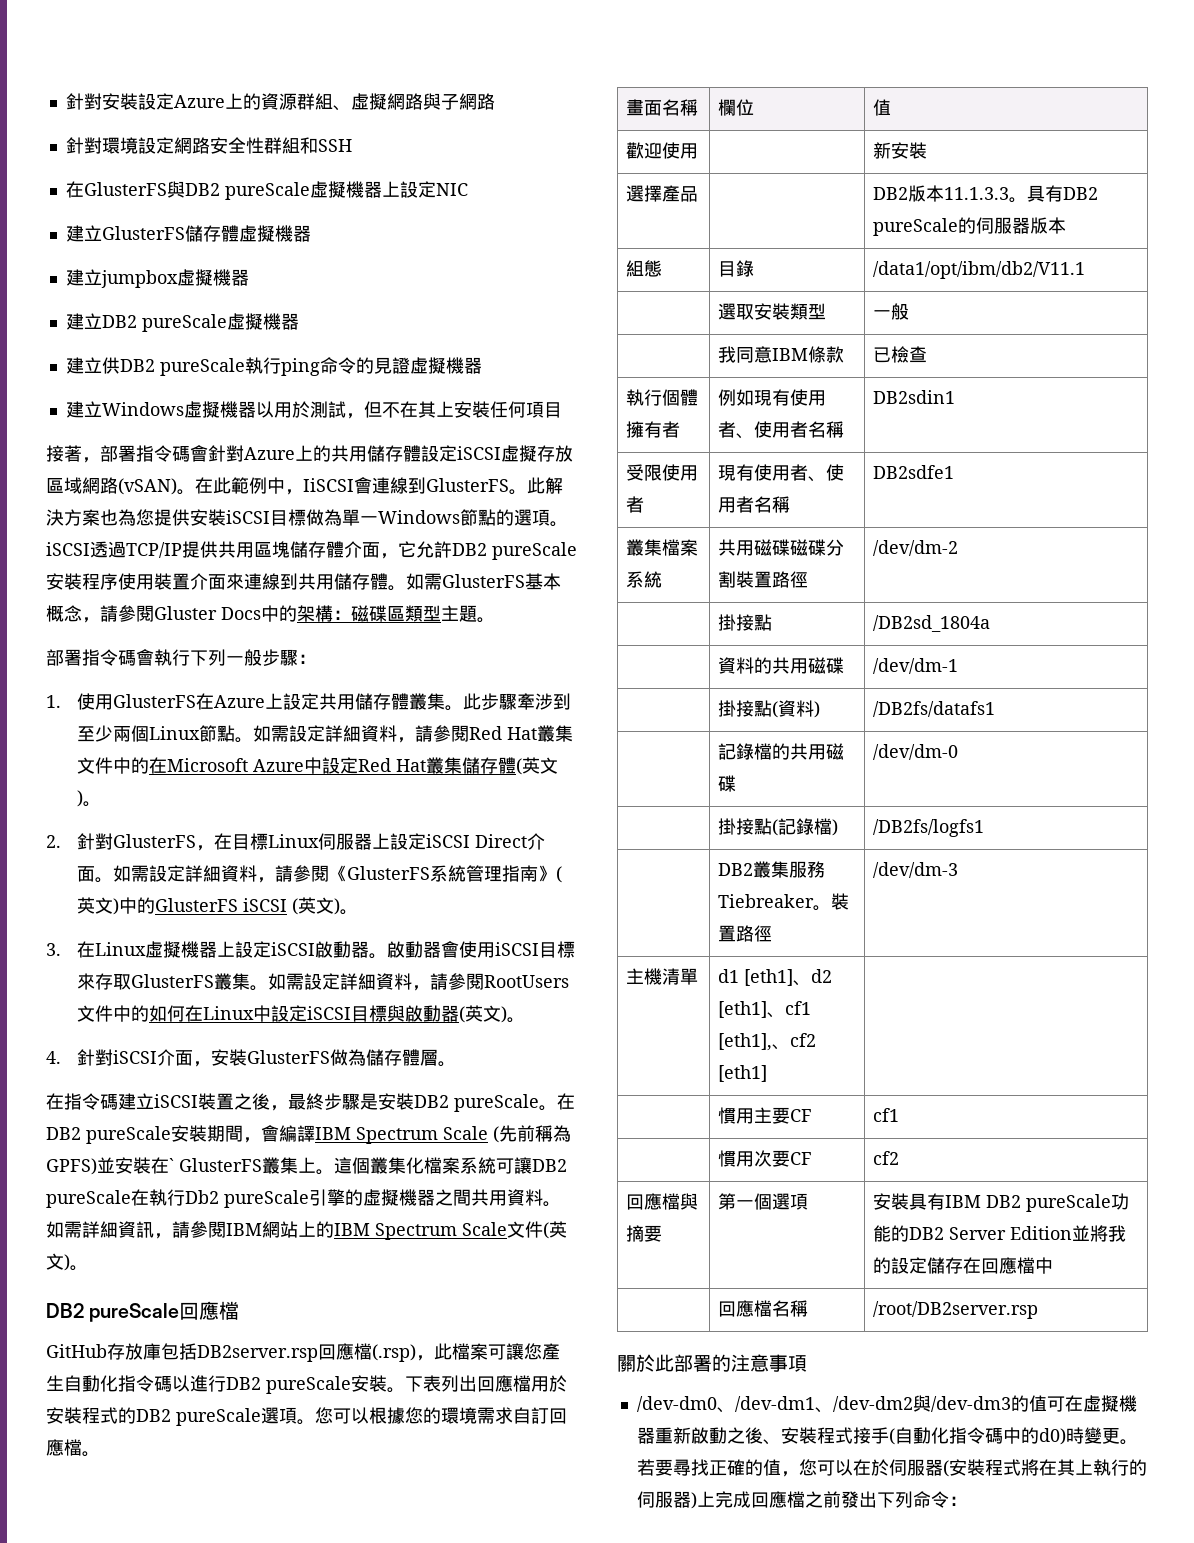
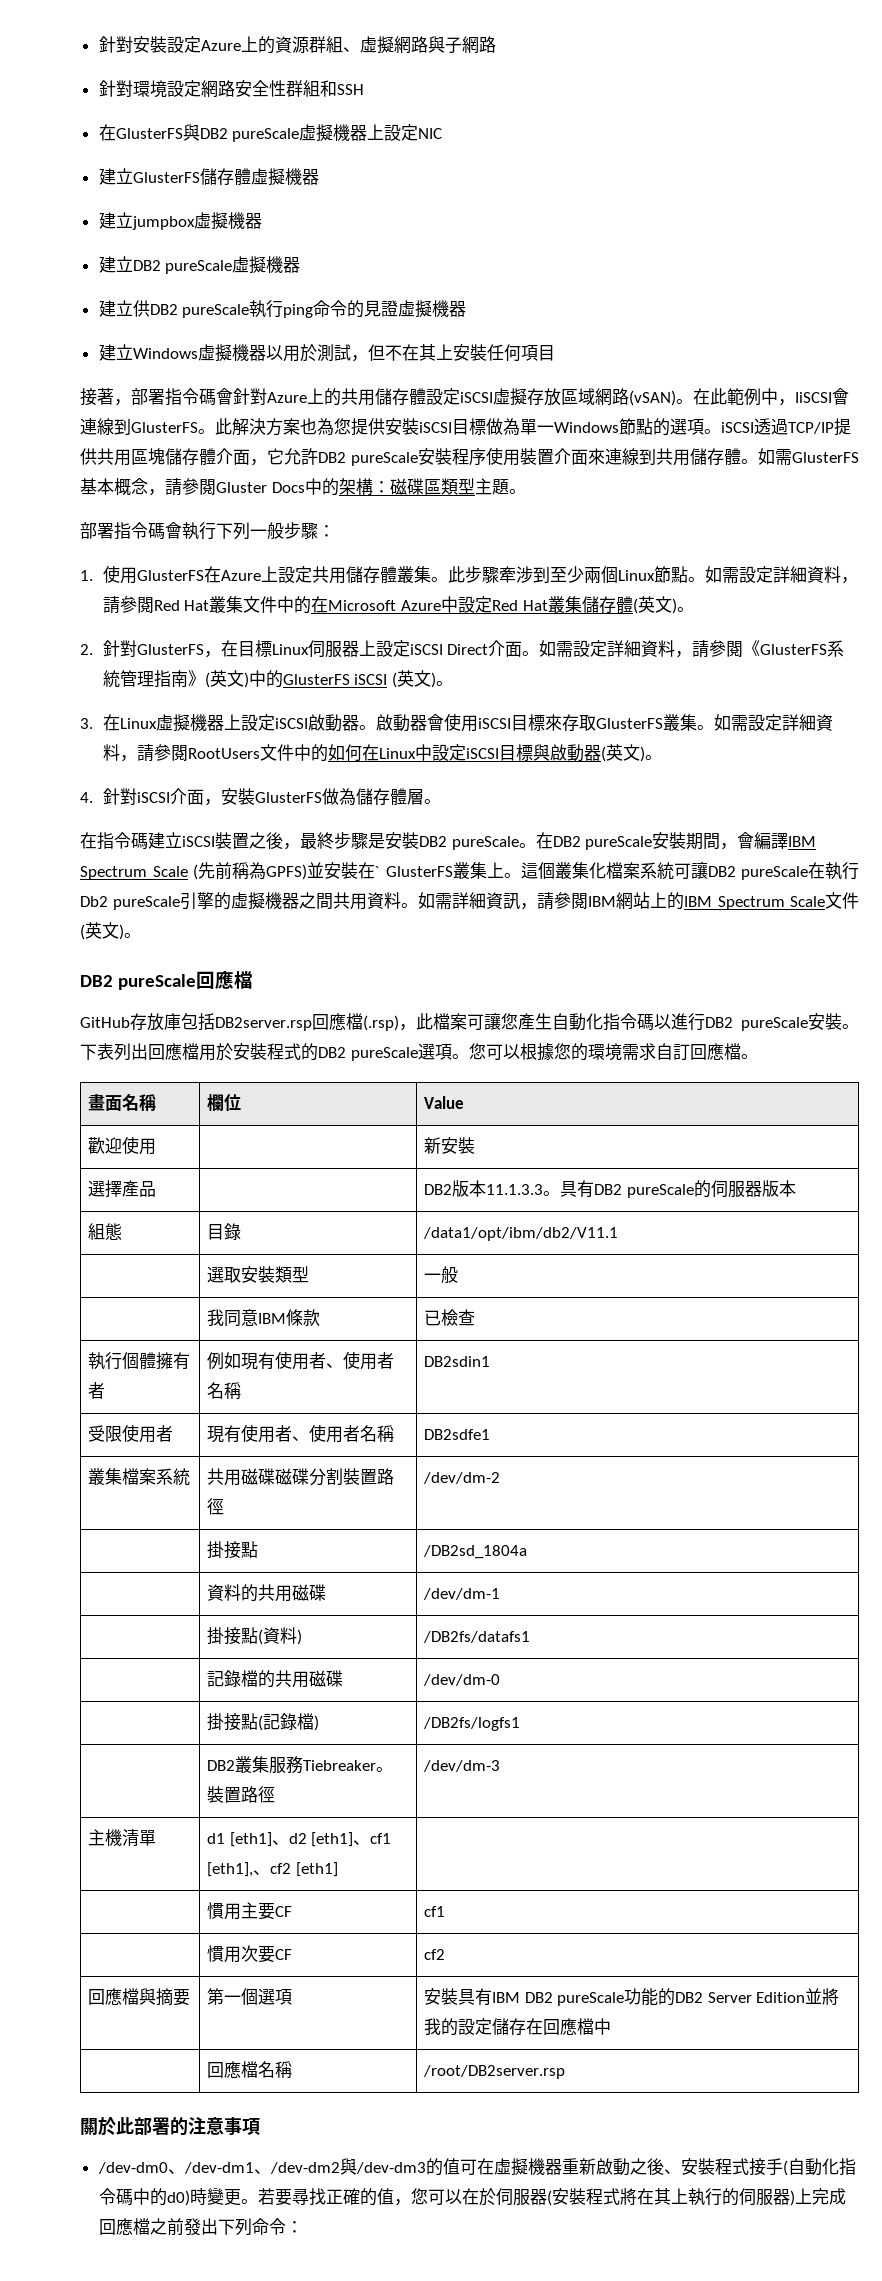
- 畫面名稱 | 欄位 | 值
+ 畫面名稱 | 欄位 | Value

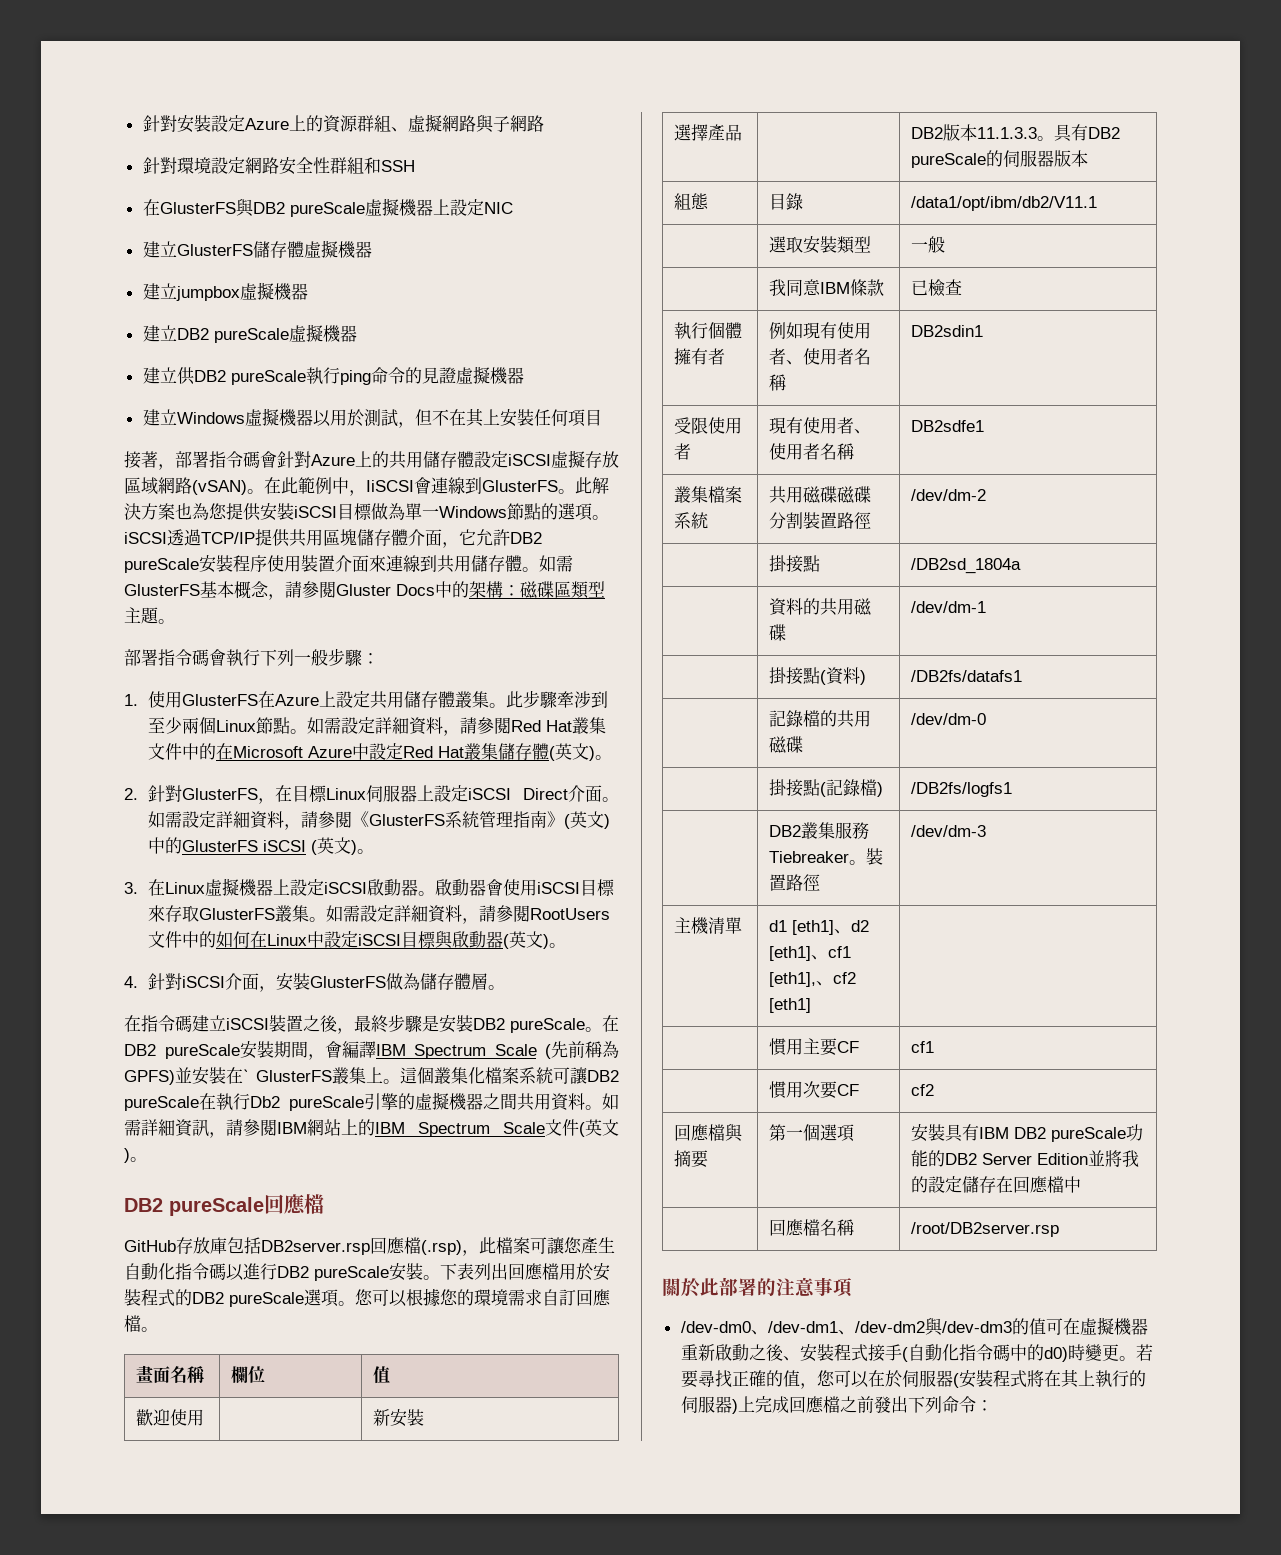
- 畫面名稱 | 欄位 | Value
+ 畫面名稱 | 欄位 | 值

